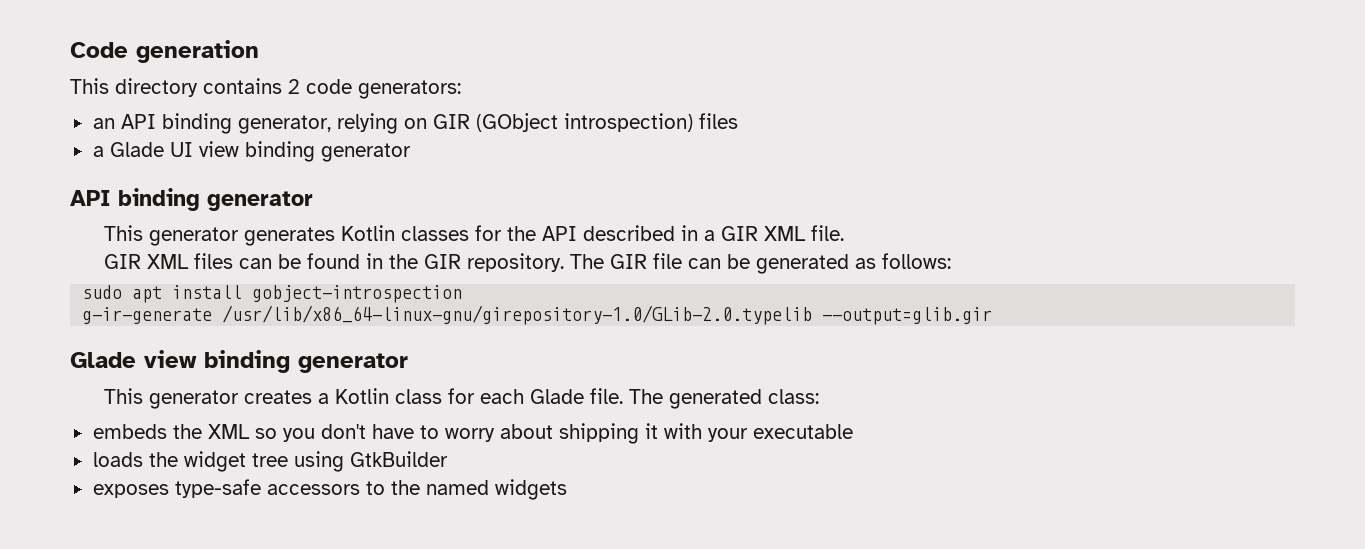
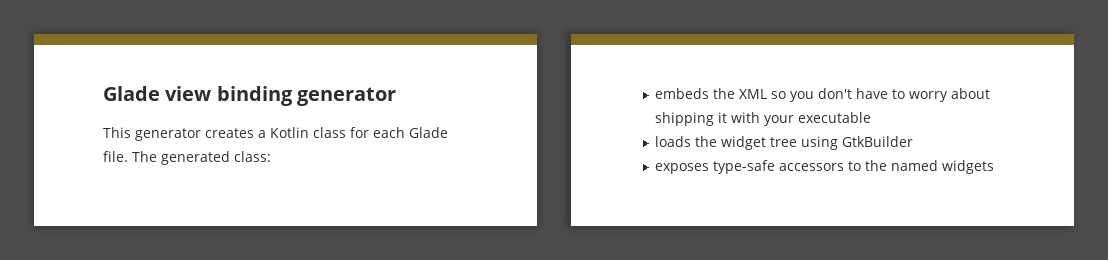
- Code generation
- This directory contains 2 code generators:
- an API binding generator, relying on GIR (GObject introspection) files
- a Glade UI view binding generator
- API binding generator
- This generator generates Kotlin classes for the API described in a GIR XML file.
- GIR XML files can be found in the GIR repository. The GIR file can be generated as follows:
- sudo apt install gobject-introspection
- g-ir-generate /usr/lib/x86_64-linux-gnu/girepository-1.0/GLib-2.0.typelib --output=glib.gir

